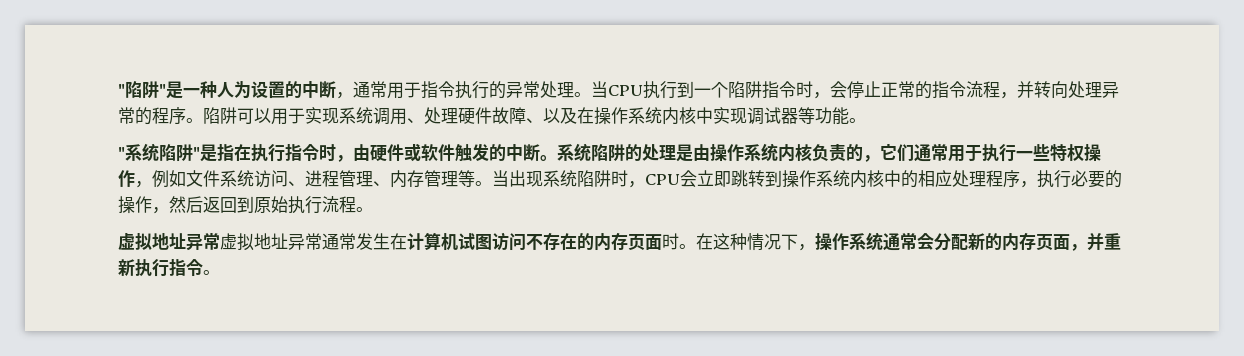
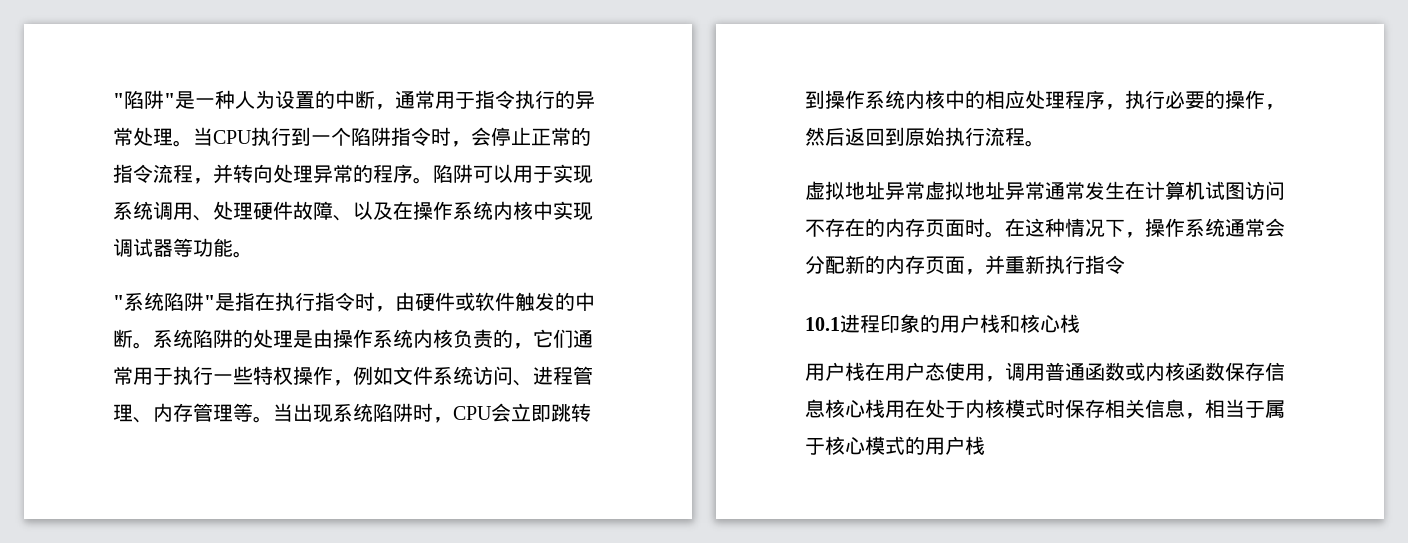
- 在这种情况下，操作系统通常会分配新的内存页面，并重新执行指令。
+ 在这种情况下，操作系统通常会分配新的内存页面，并重新执行指令
+ 10.1进程印象的用户栈和核心栈
+ 用户栈在用户态使用，调用普通函数或内核函数保存信息核心栈用在处于内核模式时保存相关信息，相当于属于核心模式的用户栈

